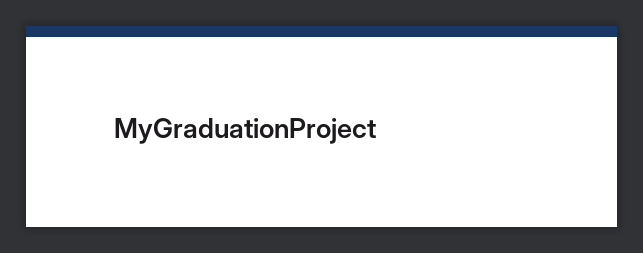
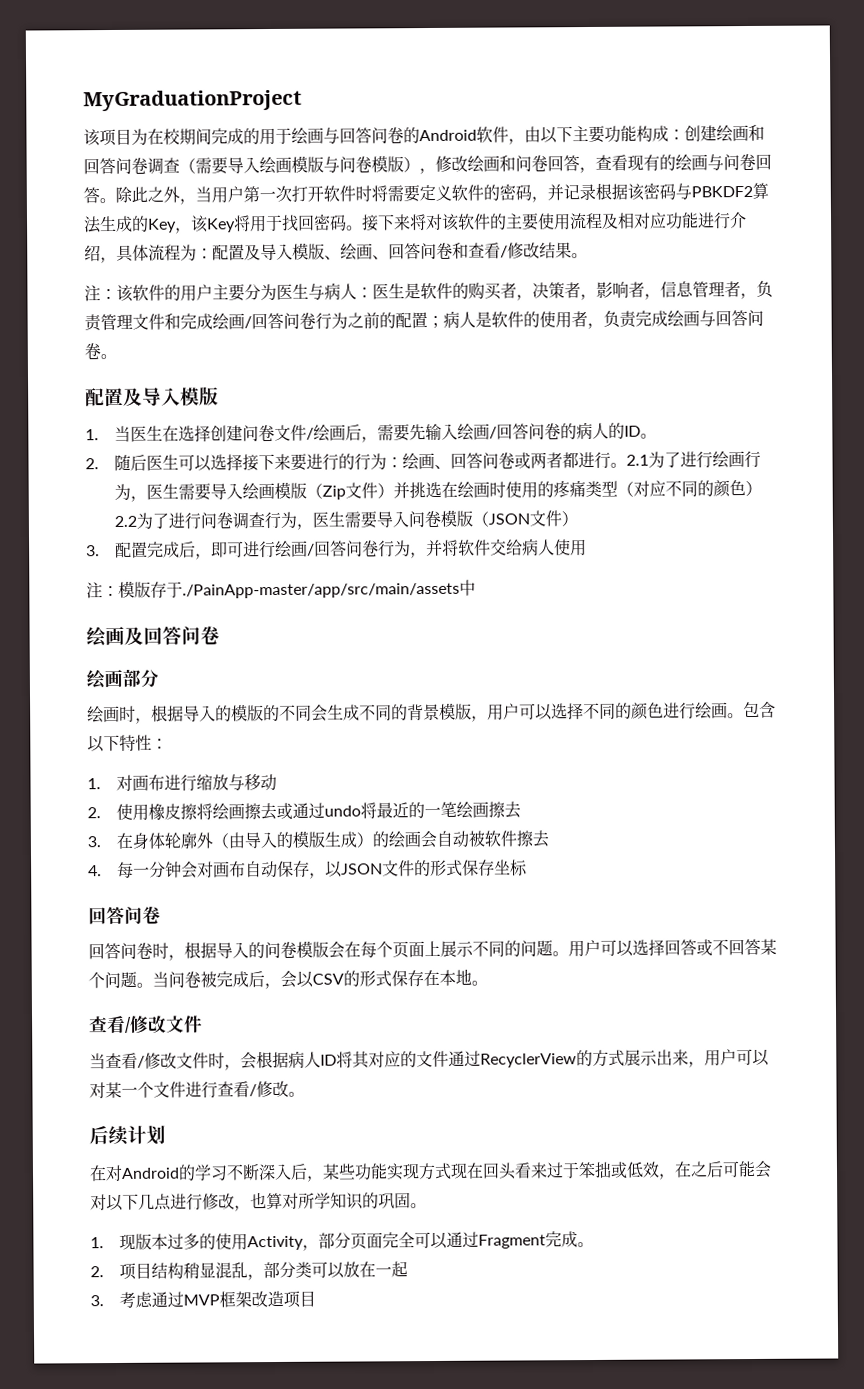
+ 该项目为在校期间完成的用于绘画与回答问卷的Android软件，由以下主要功能构成：创建绘画和回答问卷调查（需要导入绘画模版与问卷模版），修改绘画和问卷回答，查看现有的绘画与问卷回答。除此之外，当用户第一次打开软件时将需要定义软件的密码，并记录根据该密码与PBKDF2算法生成的Key，该Key将用于找回密码。接下来将对该软件的主要使用流程及相对应功能进行介绍，具体流程为：配置及导入模版、绘画、回答问卷和查看/修改结果。
+ 注：该软件的用户主要分为医生与病人：医生是软件的购买者，决策者，影响者，信息管理者，负责管理文件和完成绘画/回答问卷行为之前的配置；病人是软件的使用者，负责完成绘画与回答问卷。
+ 配置及导入模版
+ 1.当医生在选择创建问卷文件/绘画后，需要先输入绘画/回答问卷的病人的ID。
+ 2.随后医生可以选择接下来要进行的行为：绘画、回答问卷或两者都进行。2.1为了进行绘画行为，医生需要导入绘画模版（Zip文件）并挑选在绘画时使用的疼痛类型（对应不同的颜色）2.2为了进行问卷调查行为，医生需要导入问卷模版（JSON文件）
+ 3.配置完成后，即可进行绘画/回答问卷行为，并将软件交给病人使用
+ 注：模版存于./PainApp-master/app/src/main/assets中
+ 绘画及回答问卷
+ 绘画部分
+ 绘画时，根据导入的模版的不同会生成不同的背景模版，用户可以选择不同的颜色进行绘画。包含以下特性：
+ 1.对画布进行缩放与移动
+ 2.使用橡皮擦将绘画擦去或通过undo将最近的一笔绘画擦去
+ 3.在身体轮廓外（由导入的模版生成）的绘画会自动被软件擦去
+ 4.每一分钟会对画布自动保存，以JSON文件的形式保存坐标
+ 回答问卷
+ 回答问卷时，根据导入的问卷模版会在每个页面上展示不同的问题。用户可以选择回答或不回答某个问题。当问卷被完成后，会以CSV的形式保存在本地。
+ 查看/修改文件
+ 当查看/修改文件时，会根据病人ID将其对应的文件通过RecyclerView的方式展示出来，用户可以对某一个文件进行查看/修改。
+ 后续计划
+ 在对Android的学习不断深入后，某些功能实现方式现在回头看来过于笨拙或低效，在之后可能会对以下几点进行修改，也算对所学知识的巩固。
+ 1.现版本过多的使用Activity，部分页面完全可以通过Fragment完成。
+ 2.项目结构稍显混乱，部分类可以放在一起
+ 3.考虑通过MVP框架改造项目

